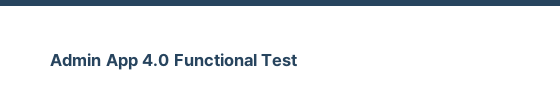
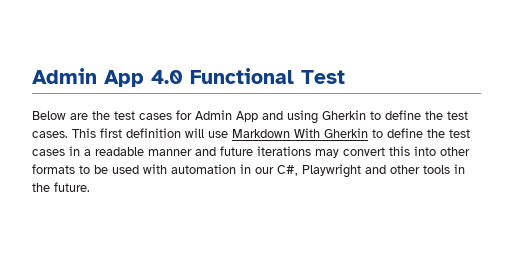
+ Below are the test cases for Admin App and using Gherkin to define the test cases. This first definition will use Markdown With Gherkin to define the test cases in a readable manner and future iterations may convert this into other formats to be used with automation in our C#, Playwright and other tools in the future.

